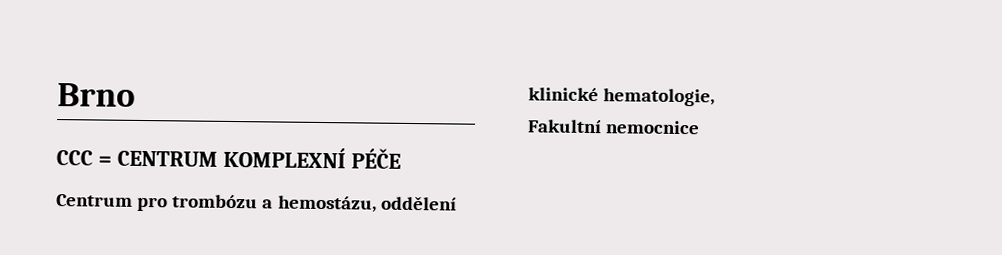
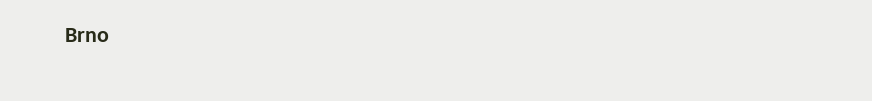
- CCC = CENTRUM KOMPLEXNÍ PÉČE
- Centrum pro trombózu a hemostázu, oddělení klinické hematologie,
- Fakultní nemocnice

